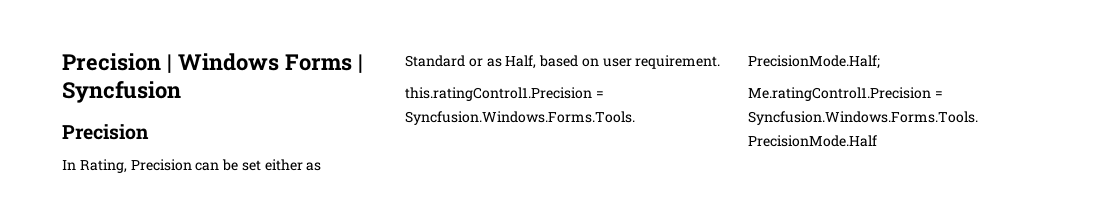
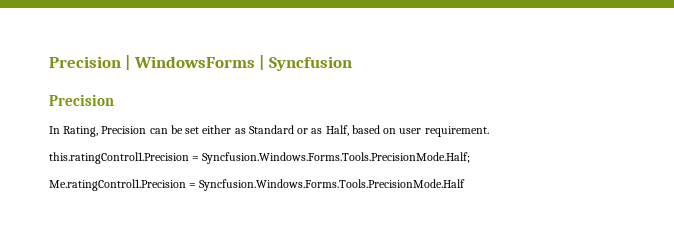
- Precision | Windows Forms | Syncfusion
+ Precision | WindowsForms | Syncfusion

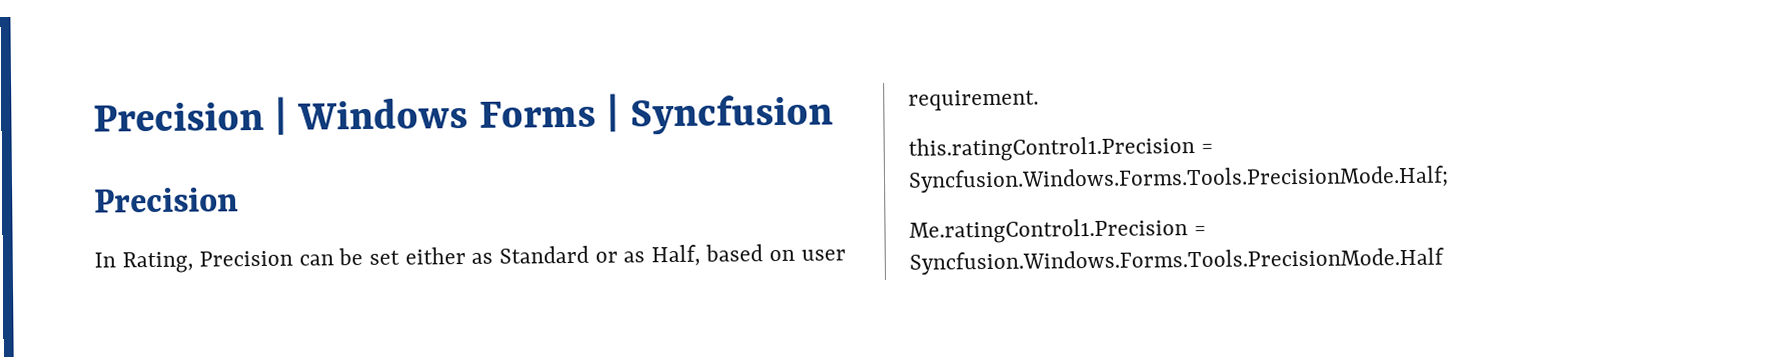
- Precision | WindowsForms | Syncfusion
+ Precision | Windows Forms | Syncfusion

